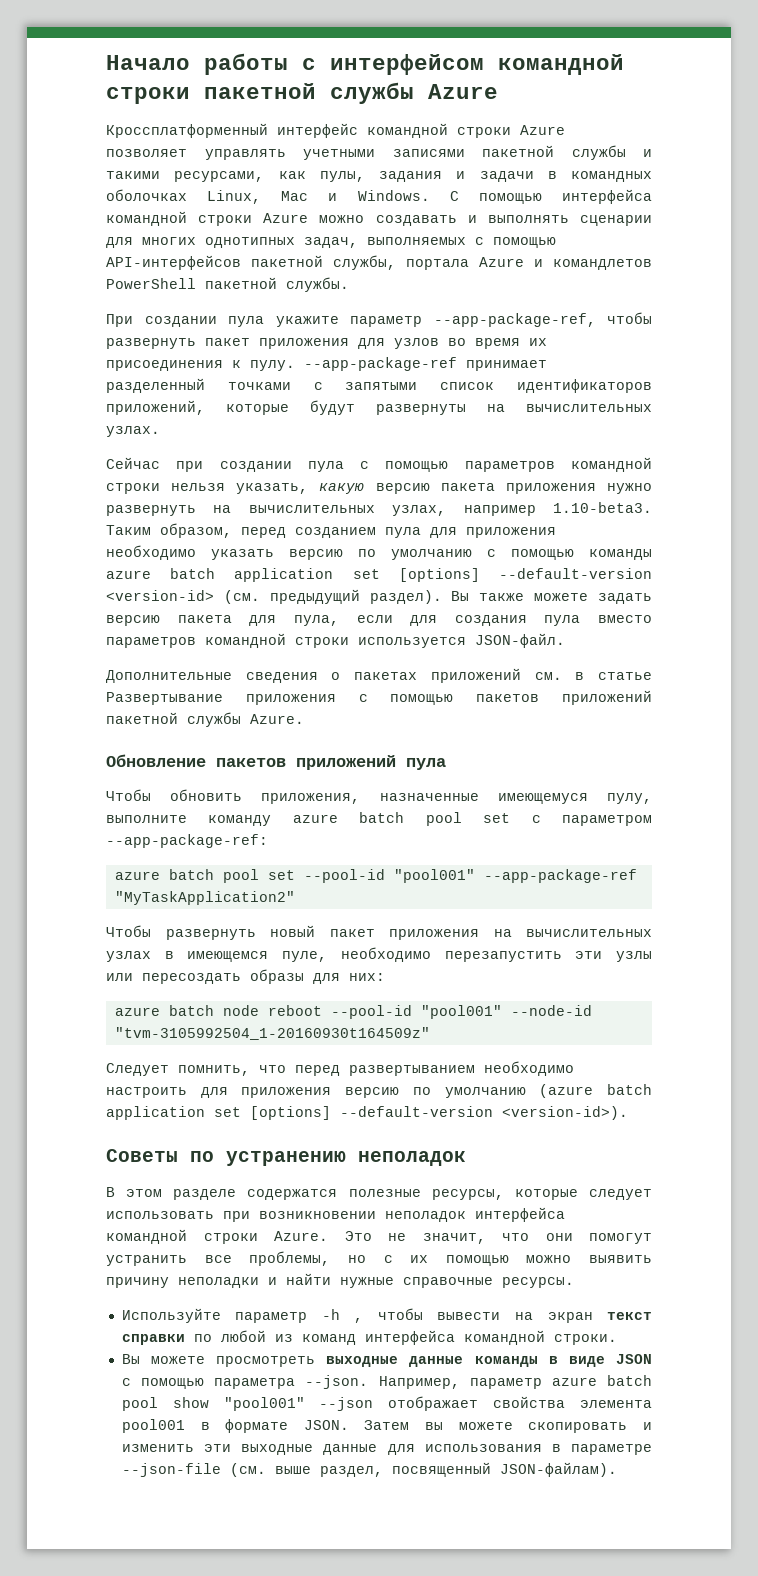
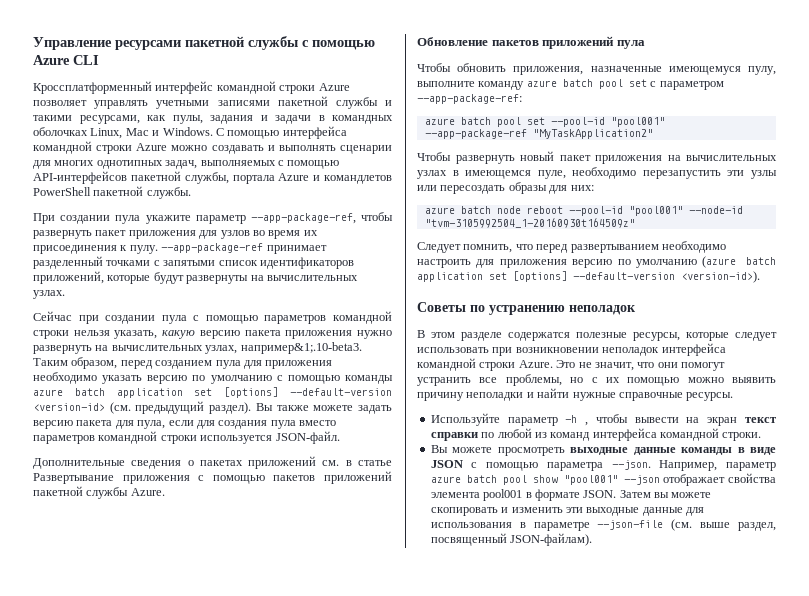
- Начало работы с интерфейсом командной строки пакетной службы Azure
+ Управление ресурсами пакетной службы с помощью Azure CLI
- Сейчас при создании пула с помощью параметров командной строки нельзя указать, какую версию пакета приложения нужно развернуть на вычислительных узлах, например 1.10-beta3. Таким образом, перед созданием пула для приложения необходимо указать версию по умолчанию с помощью команды azure batch application set [options] --default-version <version-id> (см. предыдущий раздел).
+ Сейчас при создании пула с помощью параметров командной строки нельзя указать, какую версию пакета приложения нужно развернуть на вычислительных узлах, например&1;.10-beta3. Таким образом, перед созданием пула для приложения необходимо указать версию по умолчанию с помощью команды azure batch application set [options] --default-version <version-id> (см. предыдущий раздел).

